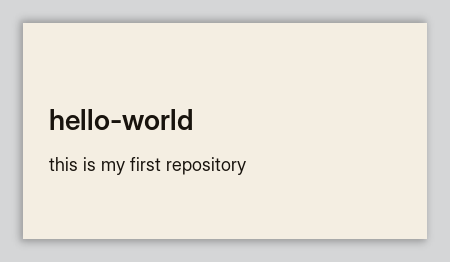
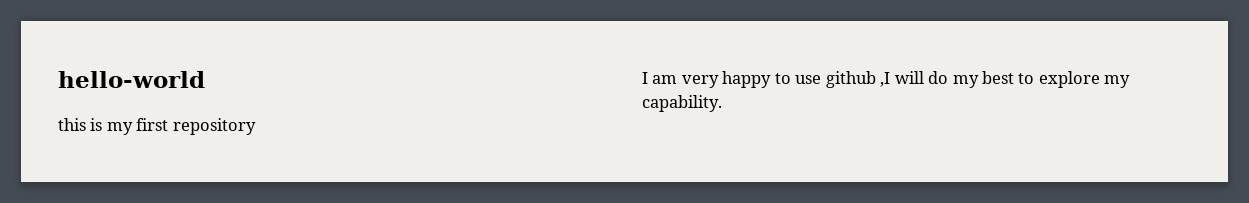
+ I am very happy to use github ,I will do my best to explore my capability.

